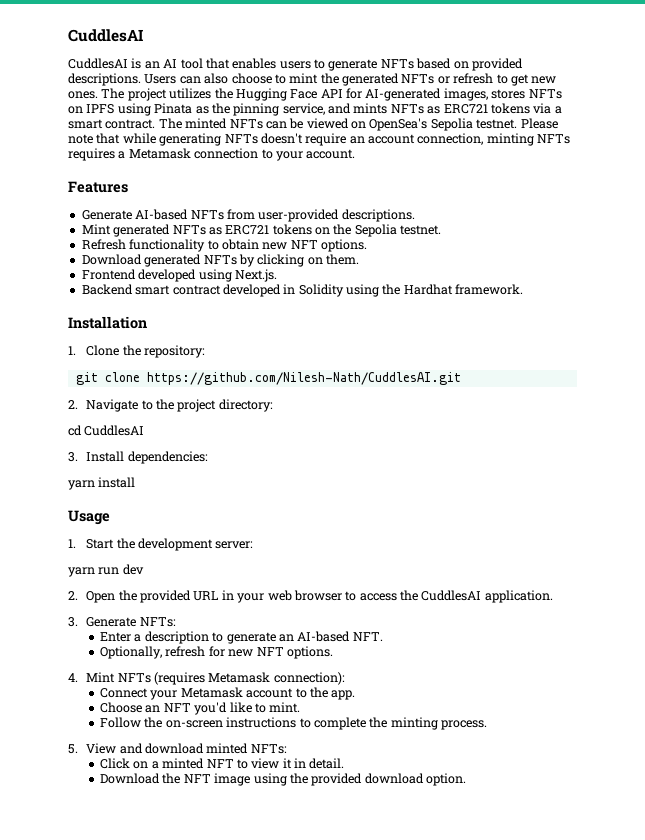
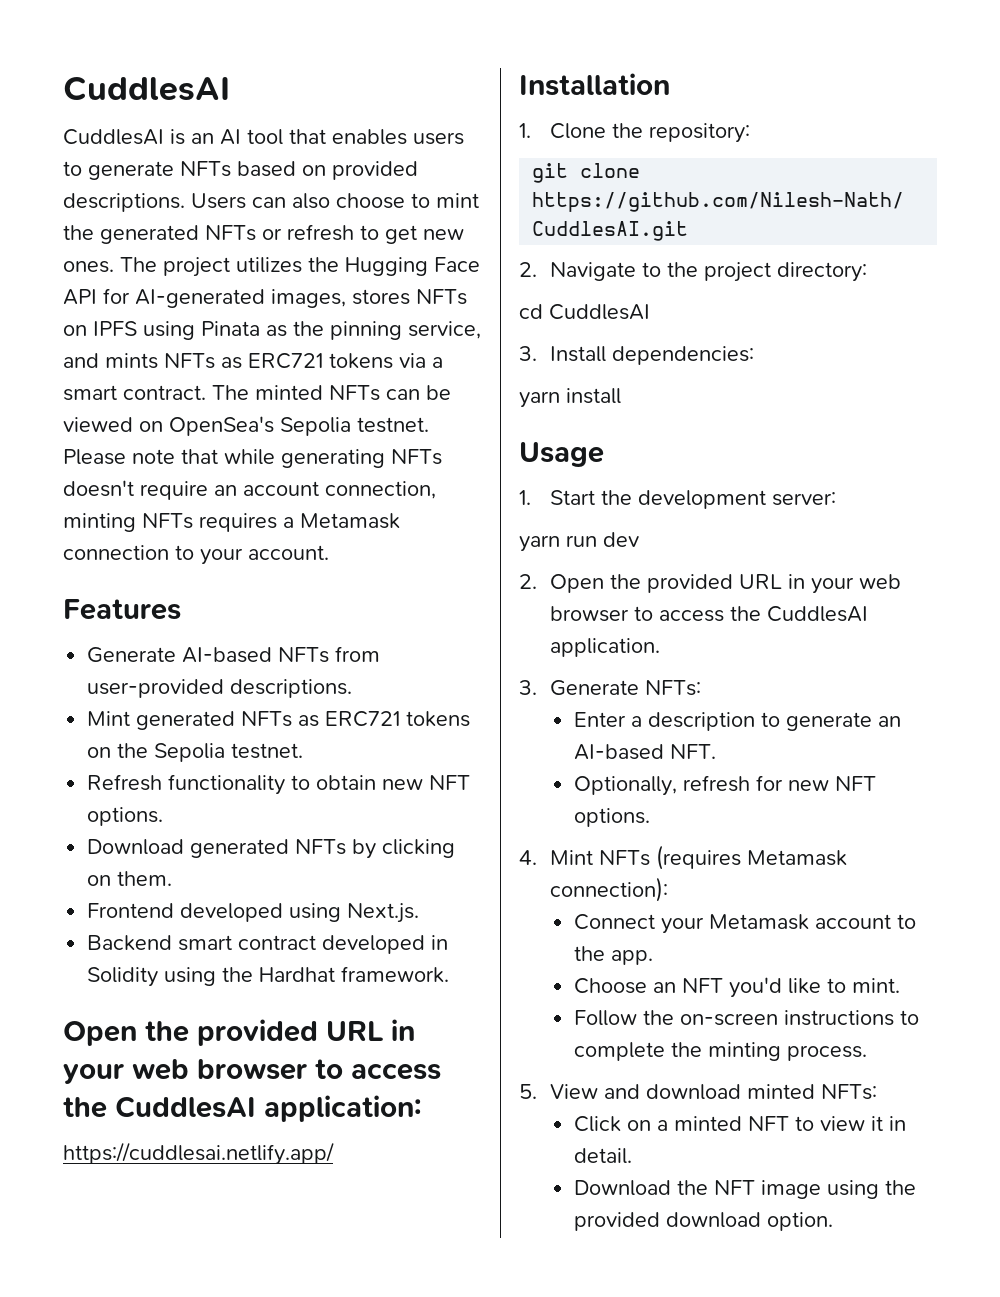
+ Open the provided URL in your web browser to access the CuddlesAI application:
+ https://cuddlesai.netlify.app/

